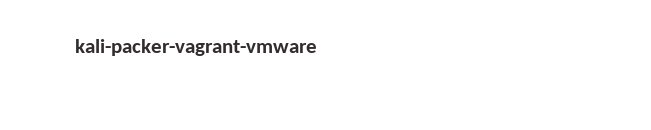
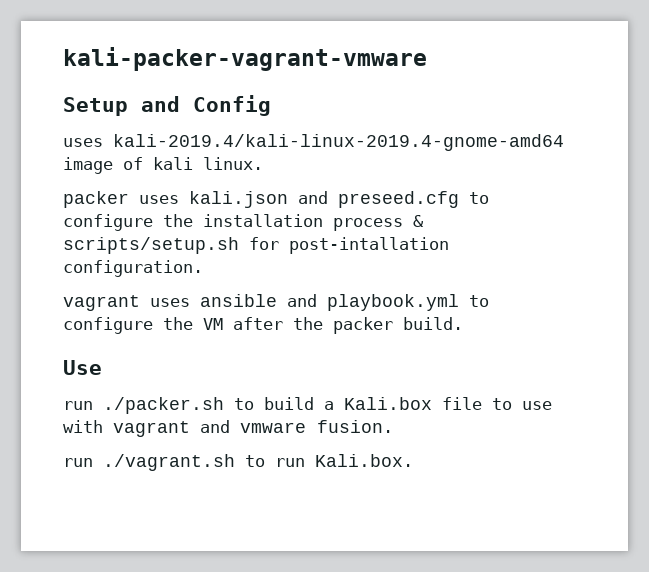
+ Setup and Config
+ uses kali-2019.4/kali-linux-2019.4-gnome-amd64 image of kali linux.
+ packer uses kali.json and preseed.cfg to configure the installation process & scripts/setup.sh for post-intallation configuration.
+ vagrant uses ansible and playbook.yml to configure the VM after the packer build.
+ Use
+ run ./packer.sh to build a Kali.box file to use with vagrant and vmware fusion.
+ run ./vagrant.sh to run Kali.box.

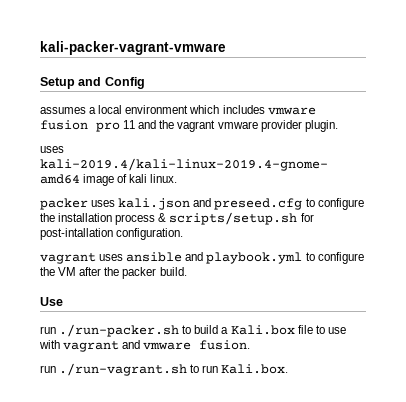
+ assumes a local environment which includes vmware fusion pro 11 and the vagrant vmware provider plugin.
- run ./packer.sh to build a Kali.box file to use with vagrant and vmware fusion.
+ run ./run-packer.sh to build a Kali.box file to use with vagrant and vmware fusion.
- run ./vagrant.sh to run Kali.box.
+ run ./run-vagrant.sh to run Kali.box.

